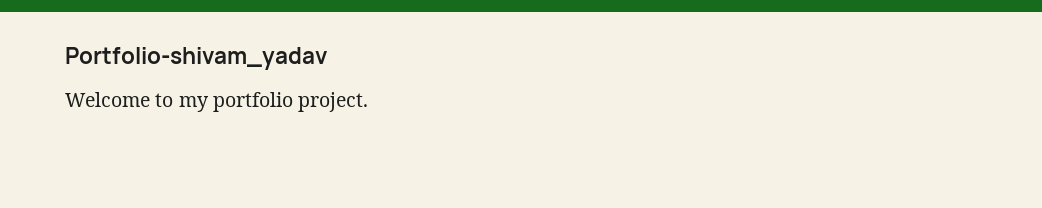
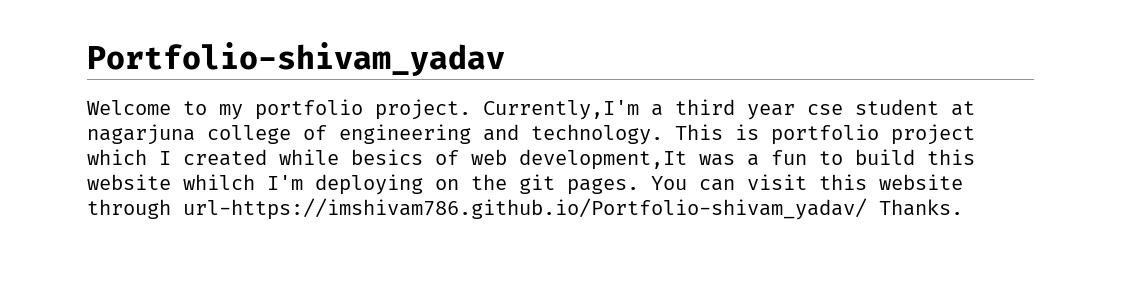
+ Currently,I'm a third year cse student at nagarjuna college of engineering and technology. This is portfolio project which I created while besics of web development,It was a fun to build this website whilch I'm deploying on the git pages. You can visit this website through url-https://imshivam786.github.io/Portfolio-shivam_yadav/ Thanks.

